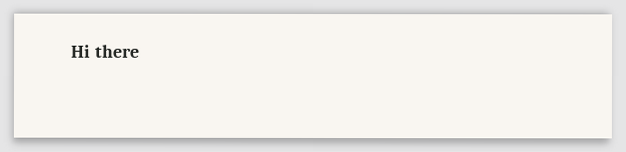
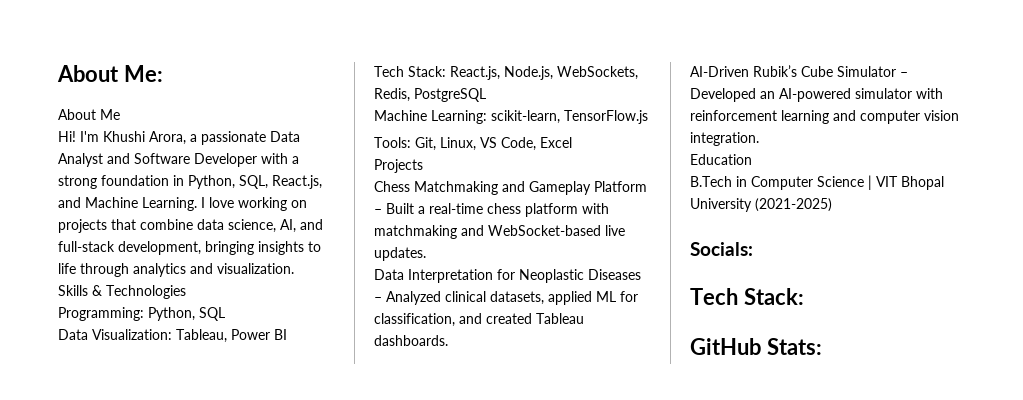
- Hi there
+ About Me:
+ About Me
+ Hi! I'm Khushi Arora, a passionate Data Analyst and Software Developer with a strong foundation in Python, SQL, React.js, and Machine Learning. I love working on projects that combine data science, AI, and full-stack development, bringing insights to life through analytics and visualization.
+ Skills & Technologies
+ Programming: Python, SQL
+ Data Visualization: Tableau, Power BI
+ Tech Stack: React.js, Node.js, WebSockets, Redis, PostgreSQL
+ Machine Learning: scikit-learn, TensorFlow.js
+ Tools: Git, Linux, VS Code, Excel
+ Projects
+ Chess Matchmaking and Gameplay Platform – Built a real-time chess platform with matchmaking and WebSocket-based live updates.
+ Data Interpretation for Neoplastic Diseases – Analyzed clinical datasets, applied ML for classification, and created Tableau dashboards.
+ AI-Driven Rubik’s Cube Simulator – Developed an AI-powered simulator with reinforcement learning and computer vision integration.
+ Education
+ B.Tech in Computer Science | VIT Bhopal University (2021-2025)
+ Socials:
+ Tech Stack:
+ GitHub Stats:

